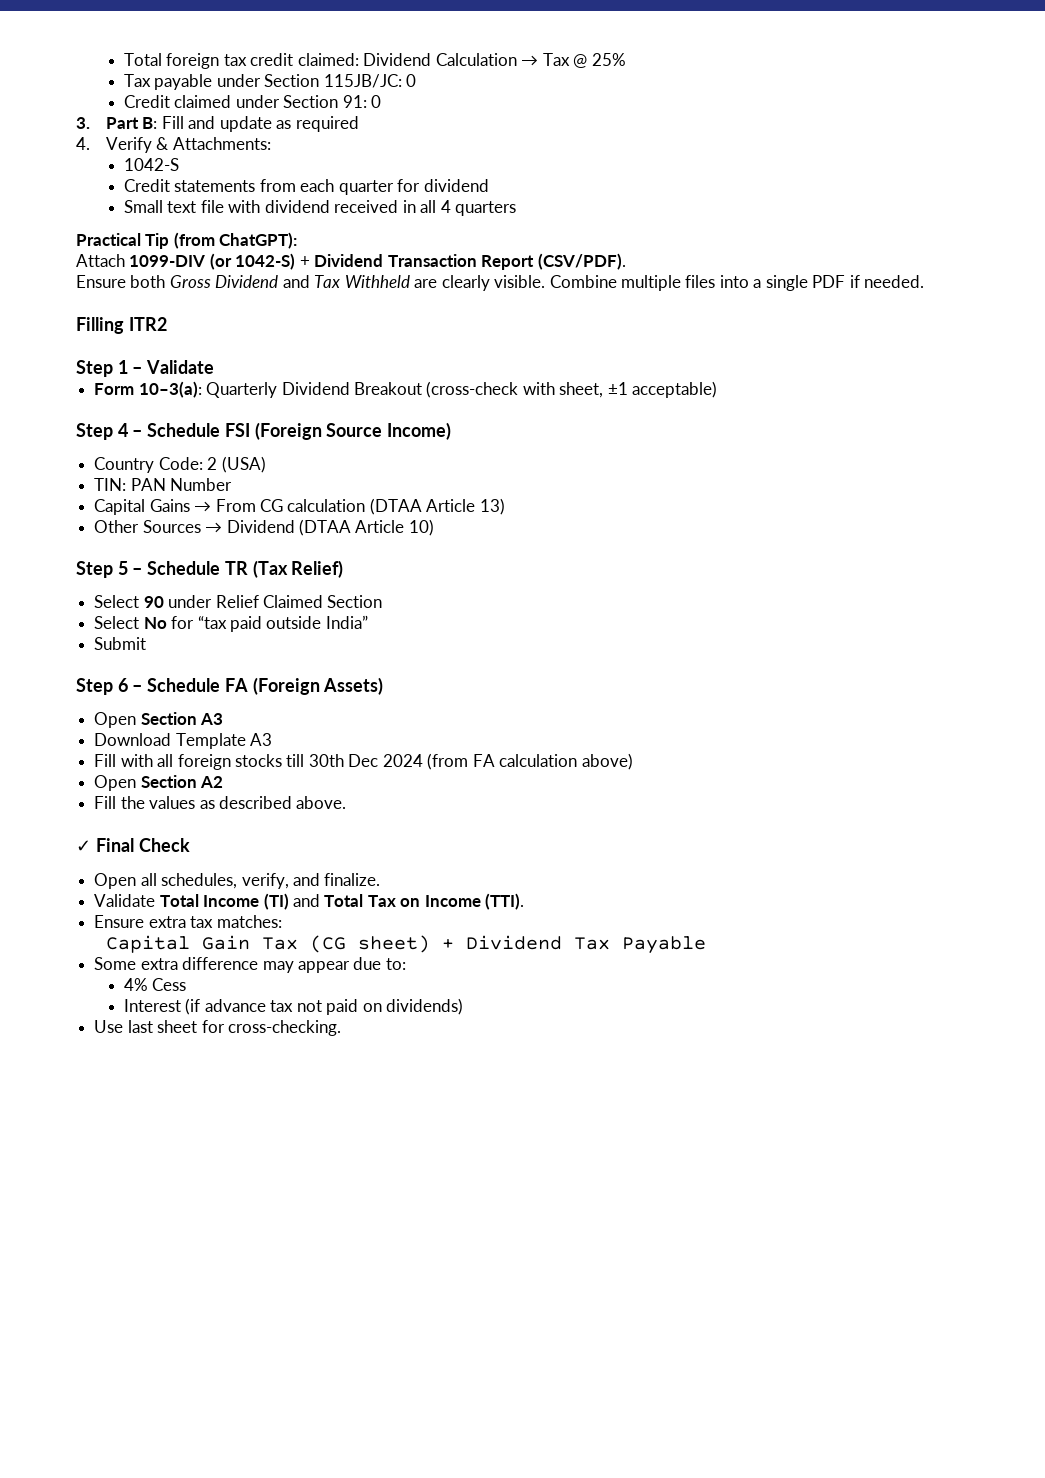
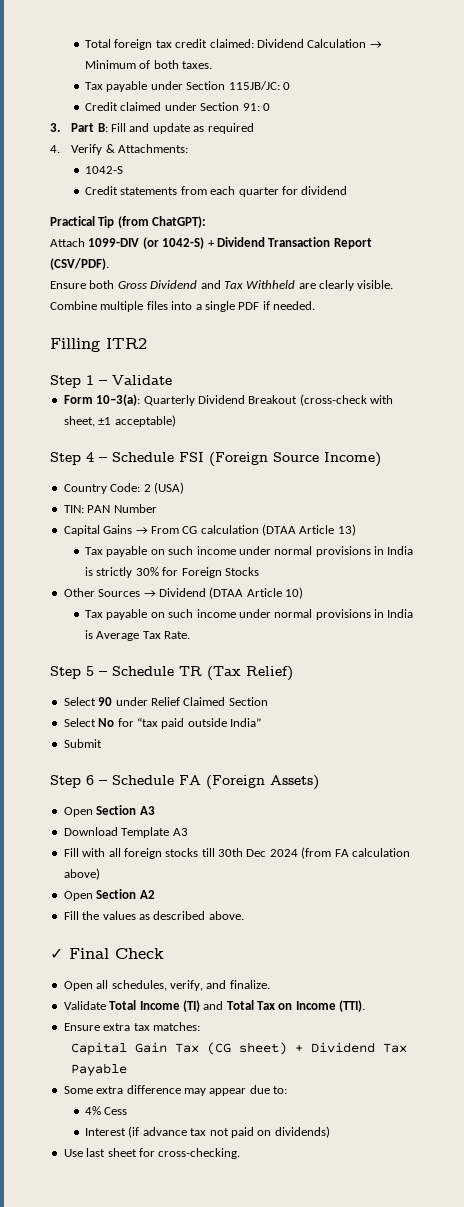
- Total foreign tax credit claimed: Dividend Calculation → Tax @ 25%
+ Total foreign tax credit claimed: Dividend Calculation → Minimum of both taxes.
- Small text file with dividend received in all 4 quarters
+ Tax payable on such income under normal provisions in India is strictly 30% for Foreign Stocks
+ Tax payable on such income under normal provisions in India is Average Tax Rate.

